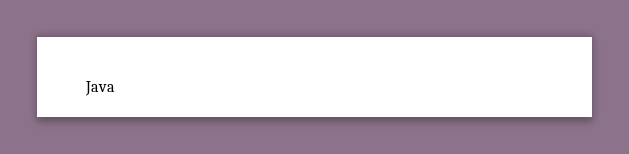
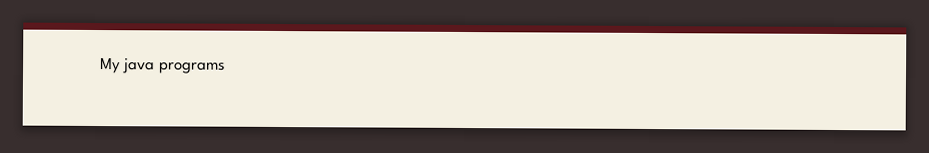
- Java
+ My java programs

